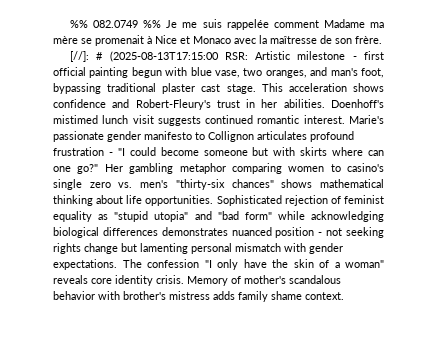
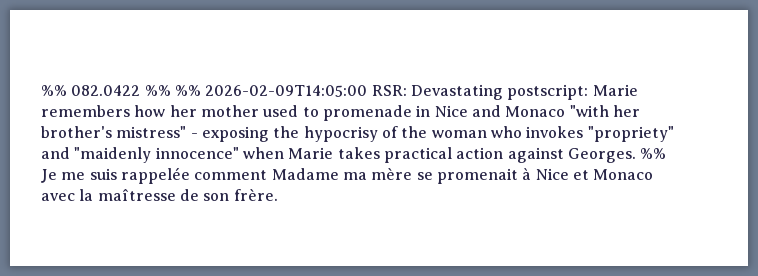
- %% 082.0749 %% Je me suis rappelée comment Madame ma mère se promenait à Nice et Monaco avec la maîtresse de son frère.
+ %% 082.0422 %% %% 2026-02-09T14:05:00 RSR: Devastating postscript: Marie remembers how her mother used to promenade in Nice and Monaco "with her brother's mistress" - exposing the hypocrisy of the woman who invokes "propriety" and "maidenly innocence" when Marie takes practical action against Georges. %% Je me suis rappelée comment Madame ma mère se promenait à Nice et Monaco avec la maîtresse de son frère.
- [//]: # (2025-08-13T17:15:00 RSR: Artistic milestone - first official painting begun with blue vase, two oranges, and man's foot, bypassing traditional plaster cast stage. This acceleration shows confidence and Robert-Fleury's trust in her abilities. Doenhoff's mistimed lunch visit suggests continued romantic interest. Marie's passionate gender manifesto to Collignon articulates profound frustration - "I could become someone but with skirts where can one go?" Her gambling metaphor comparing women to casino's single zero vs. men's "thirty-six chances" shows mathematical thinking about life opportunities. Sophisticated rejection of feminist equality as "stupid utopia" and "bad form" while acknowledging biological differences demonstrates nuanced position - not seeking rights change but lamenting personal mismatch with gender expectations. The confession "I only have the skin of a woman" reveals core identity crisis. Memory of mother's scandalous behavior with brother's mistress adds family shame context.

